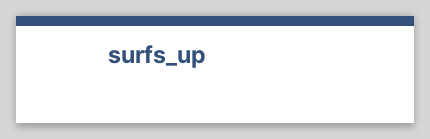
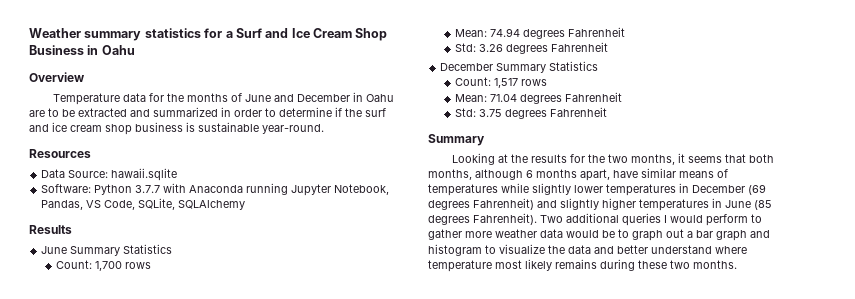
- surfs_up
+ Weather summary statistics for a Surf and Ice Cream Shop Business in Oahu
+ Overview
+ Temperature data for the months of June and December in Oahu are to be extracted and summarized in order to determine if the surf and ice cream shop business is sustainable year-round.
+ Resources
+ Data Source: hawaii.sqlite
+ Software: Python 3.7.7 with Anaconda running Jupyter Notebook, Pandas, VS Code, SQLite, SQLAlchemy
+ Results
+ June Summary Statistics
+ Count: 1,700 rows
+ Mean: 74.94 degrees Fahrenheit
+ Std: 3.26 degrees Fahrenheit
+ December Summary Statistics
+ Count: 1,517 rows
+ Mean: 71.04 degrees Fahrenheit
+ Std: 3.75 degrees Fahrenheit
+ Summary
+ Looking at the results for the two months, it seems that both months, although 6 months apart, have similar means of temperatures while slightly lower temperatures in December (69 degrees Fahrenheit) and slightly higher temperatures in June (85 degrees Fahrenheit). Two additional queries I would perform to gather more weather data would be to graph out a bar graph and histogram to visualize the data and better understand where temperature most likely remains during these two months.

